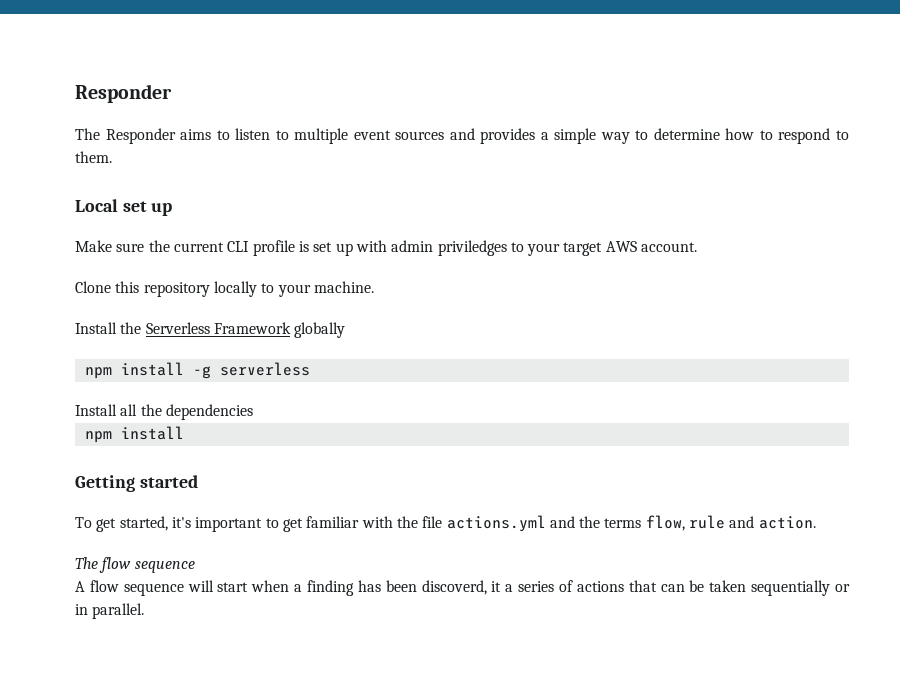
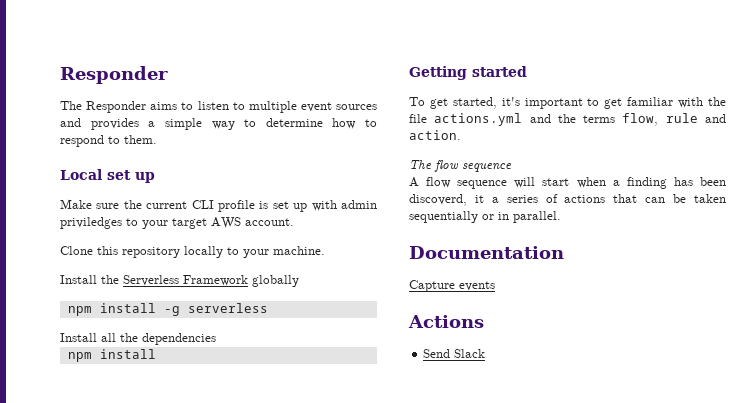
+ Documentation
+ Capture events
+ Actions
+ Send Slack

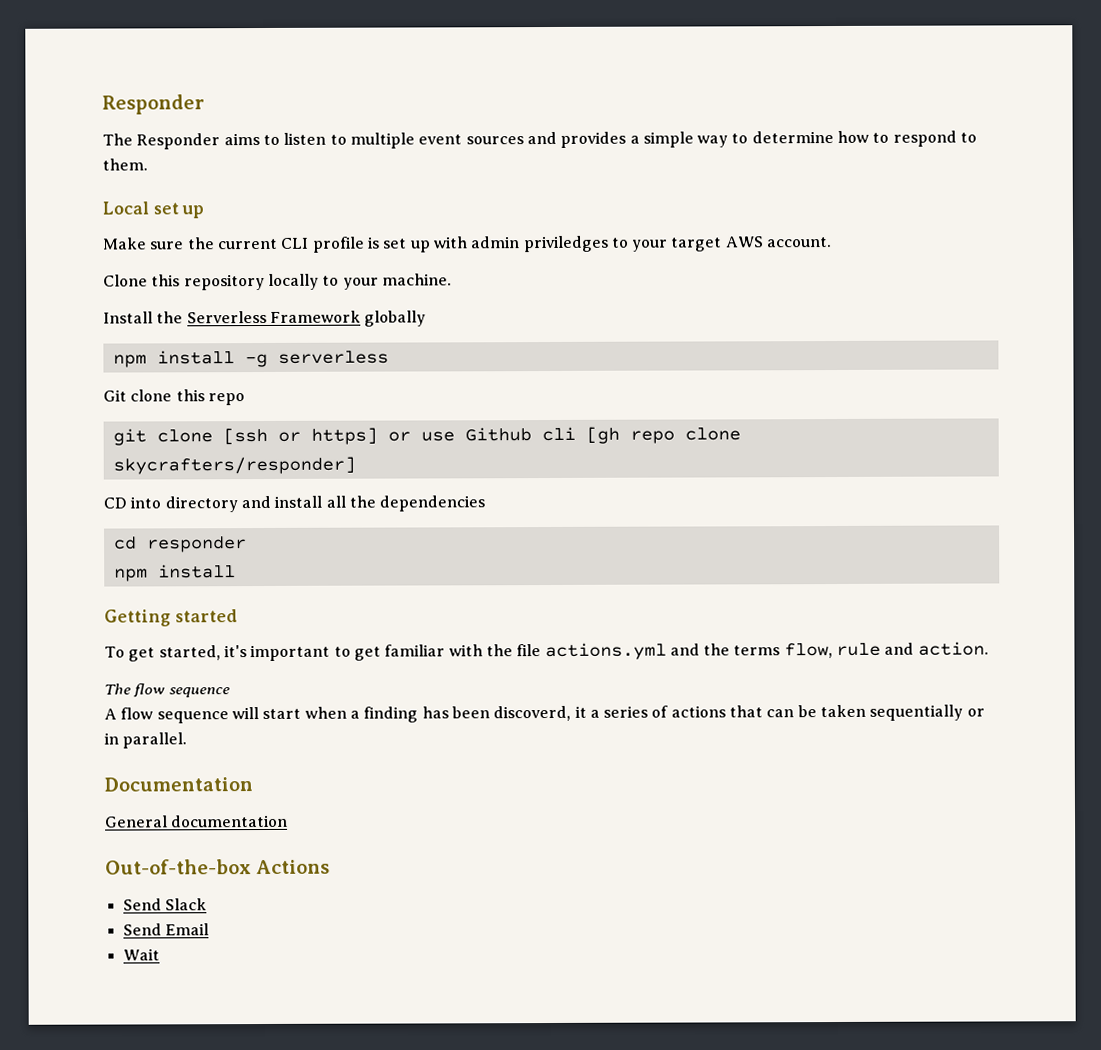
- Install all the dependencies
+ Git clone this repo
+ git clone [ssh or https] or use Github cli [gh repo clone skycrafters/responder]
+ CD into directory and install all the dependencies
+ cd responder
- Capture events
- Actions
+ General documentation
+ Out-of-the-box Actions
+ Send Email
+ Wait

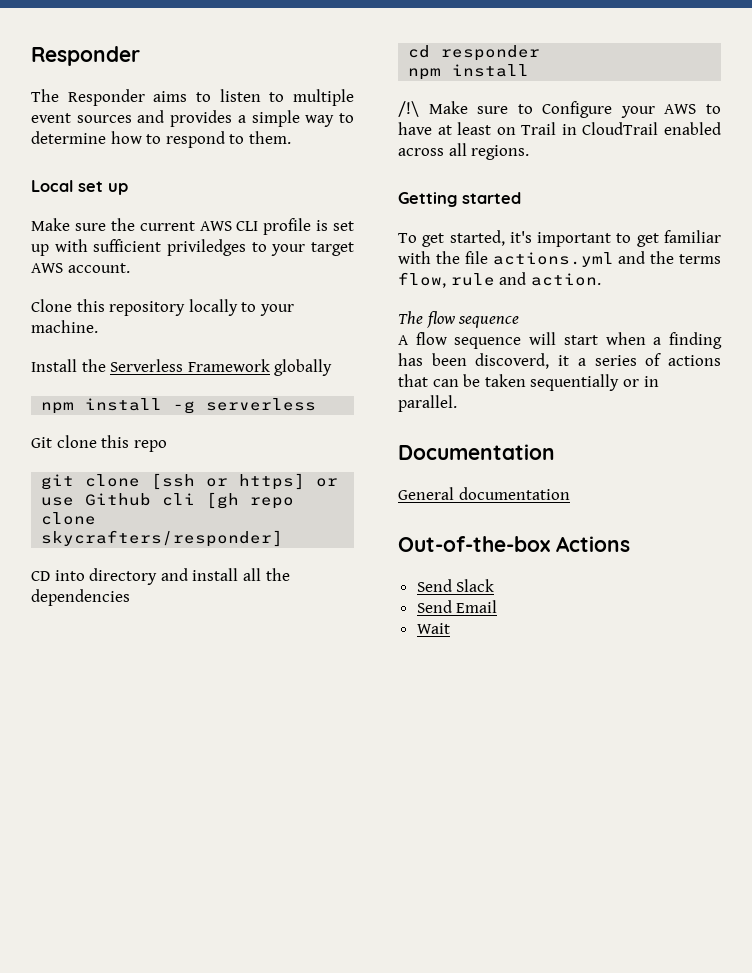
- Make sure the current CLI profile is set up with admin priviledges to your target AWS account.
+ Make sure the current AWS CLI profile is set up with sufficient priviledges to your target AWS account.
+ /!\ Make sure to Configure your AWS to have at least on Trail in CloudTrail enabled across all regions.

